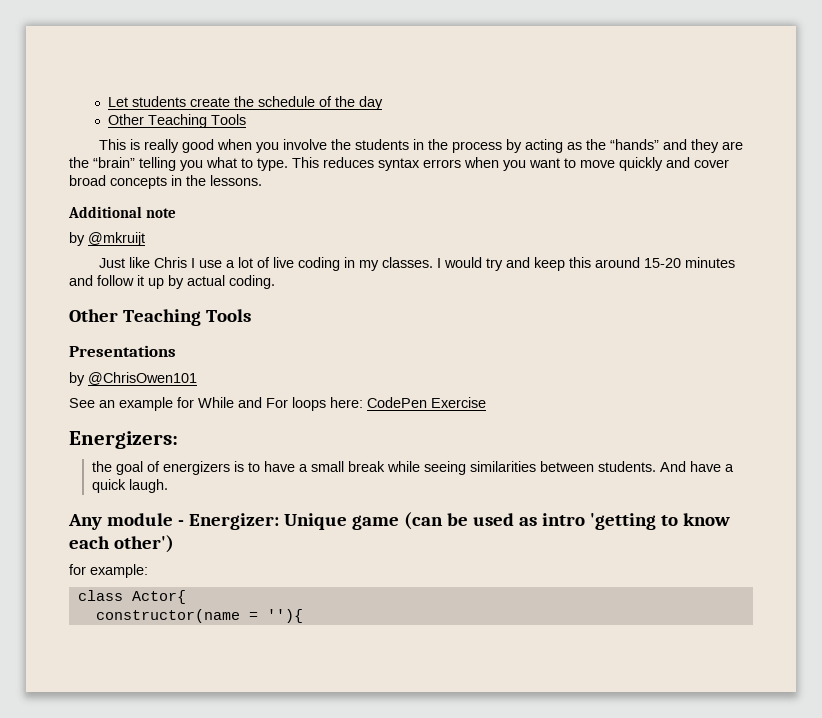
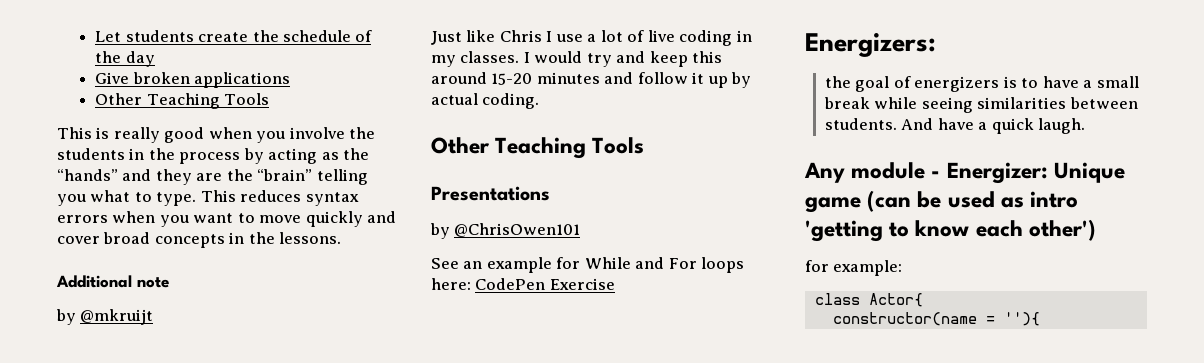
+ Give broken applications

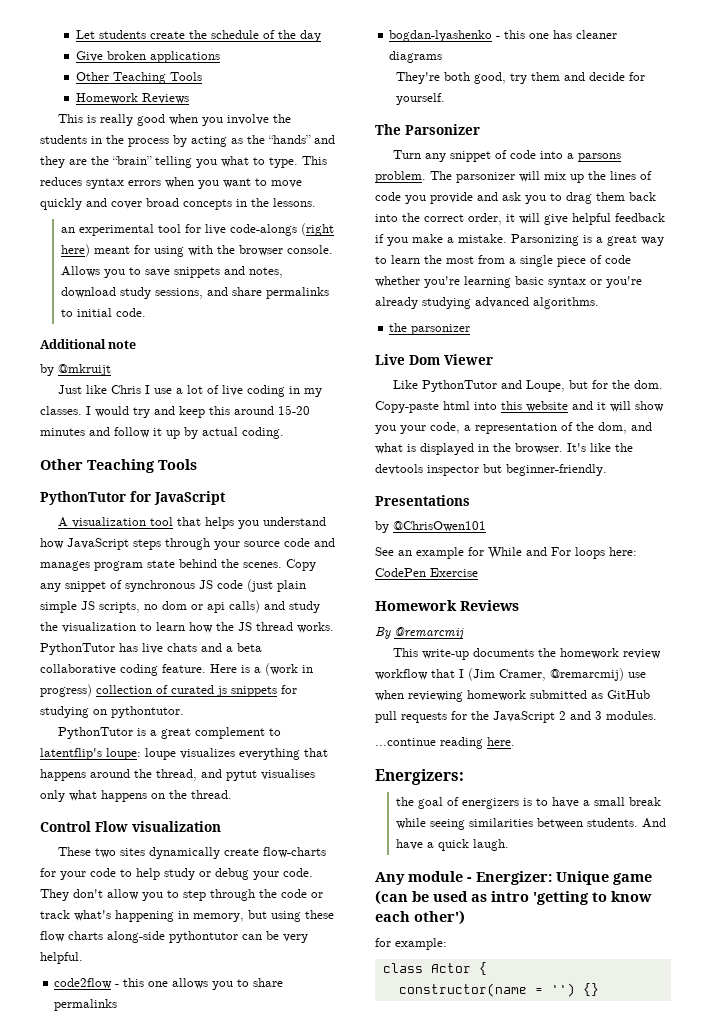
  Give broken applications
  Other Teaching Tools
+ Homework Reviews
+ an experimental tool for live code-alongs (right here) meant for using with the browser console. Allows you to save snippets and notes, download study sessions, and share permalinks to initial code.
+ PythonTutor for JavaScript
+ A visualization tool that helps you understand how JavaScript steps through your source code and manages program state behind the scenes. Copy any snippet of synchronous JS code (just plain simple JS scripts, no dom or api calls) and study the visualization to learn how the JS thread works. PythonTutor has live chats and a beta collaborative coding feature. Here is a (work in progress) collection of curated js snippets for studying on pythontutor.
+ PythonTutor is a great complement to latentflip's loupe: loupe visualizes everything that happens around the thread, and pytut visualises only what happens on the thread.
+ Control Flow visualization
+ These two sites dynamically create flow-charts for your code to help study or debug your code. They don't allow you to step through the code or track what's happening in memory, but using these flow charts along-side pythontutor can be very helpful.
+ code2flow - this one allows you to share permalinks
+ bogdan-lyashenko - this one has cleaner diagrams
+ They're both good, try them and decide for yourself.
+ The Parsonizer
+ Turn any snippet of code into a parsons problem. The parsonizer will mix up the lines of code you provide and ask you to drag them back into the correct order, it will give helpful feedback if you make a mistake. Parsonizing is a great way to learn the most from a single piece of code whether you're learning basic syntax or you're already studying advanced algorithms.
+ the parsonizer
+ Live Dom Viewer
+ Like PythonTutor and Loupe, but for the dom. Copy-paste html into this website and it will show you your code, a representation of the dom, and what is displayed in the browser. It's like the devtools inspector but beginner-friendly.
  See an example for While and For loops here: CodePen Exercise
+ Homework Reviews
+ By @remarcmij
+ This write-up documents the homework review workflow that I (Jim Cramer, @remarcmij) use when reviewing homework submitted as GitHub pull requests for the JavaScript 2 and 3 modules.
+ ...continue reading here.
- class Actor{
+ class Actor {
- constructor(name = ''){
+ constructor(name = '') {}

